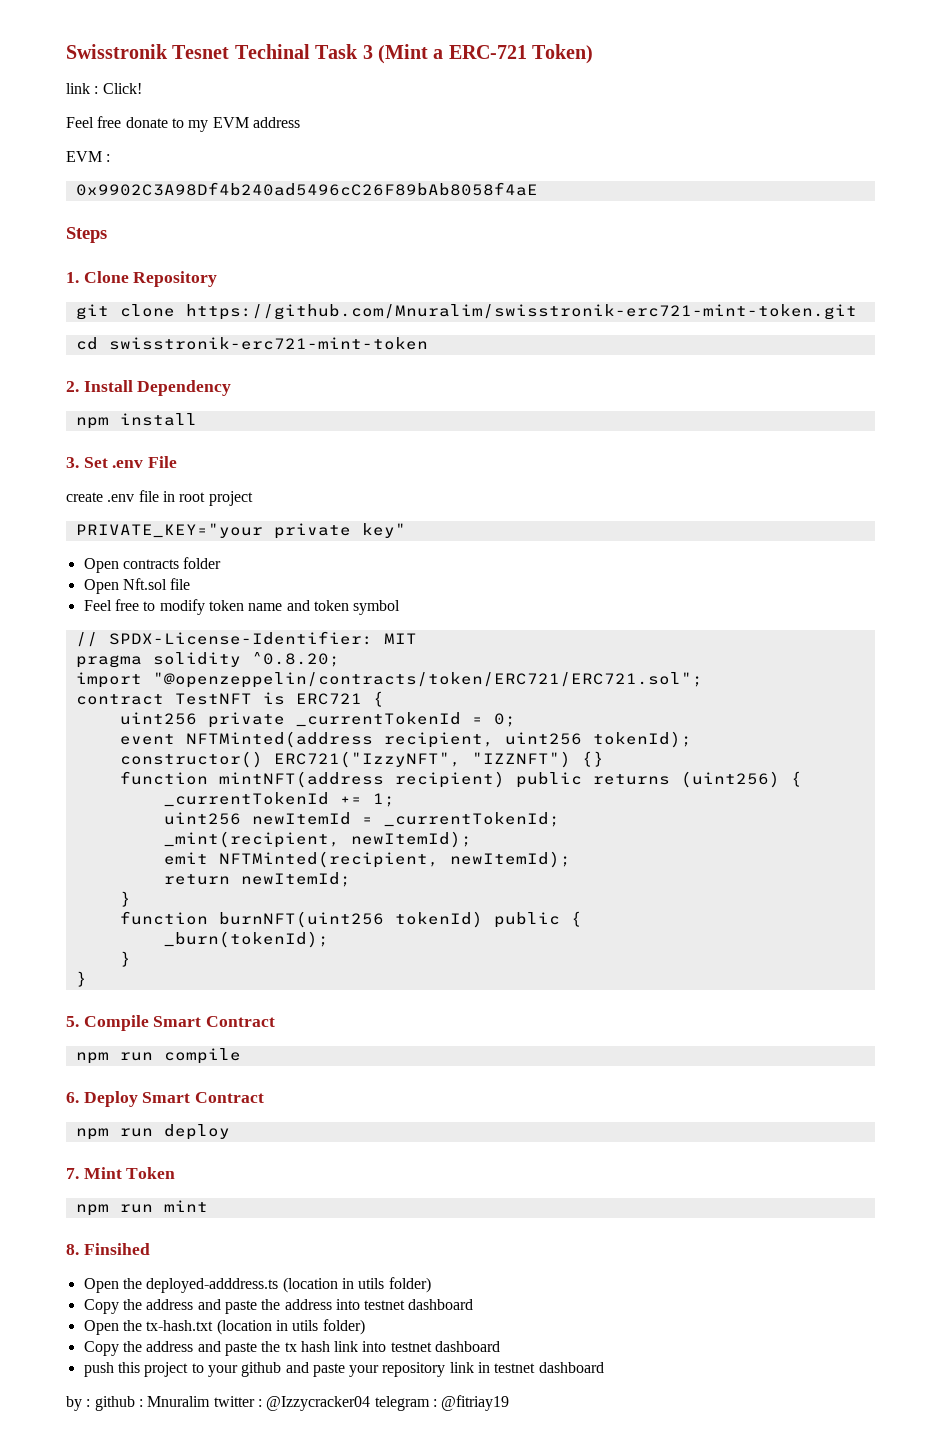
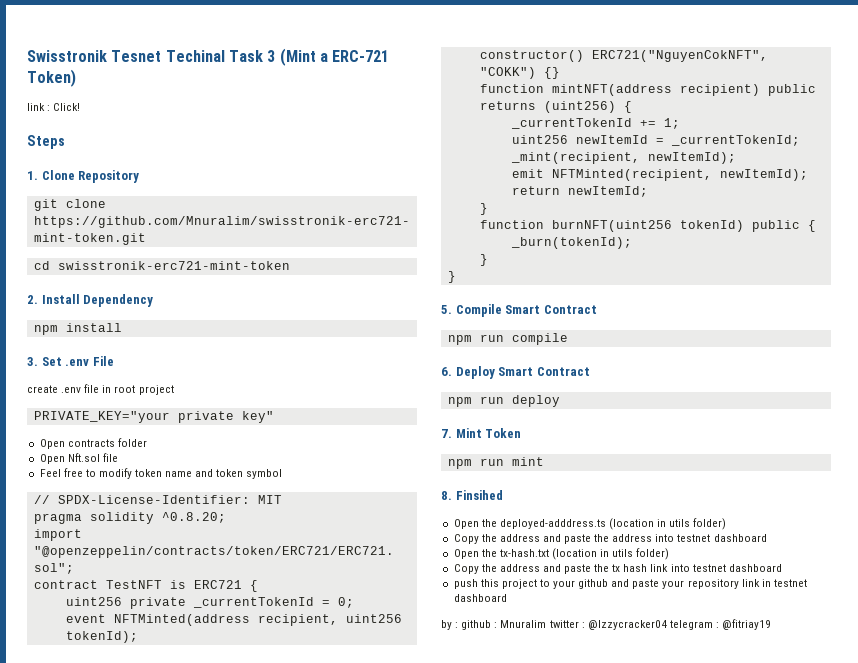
- Feel free donate to my EVM address
- EVM :
- 0x9902C3A98Df4b240ad5496cC26F89bAb8058f4aE
- constructor() ERC721("IzzyNFT", "IZZNFT") {}
+ constructor() ERC721("NguyenCokNFT", "COKK") {}

